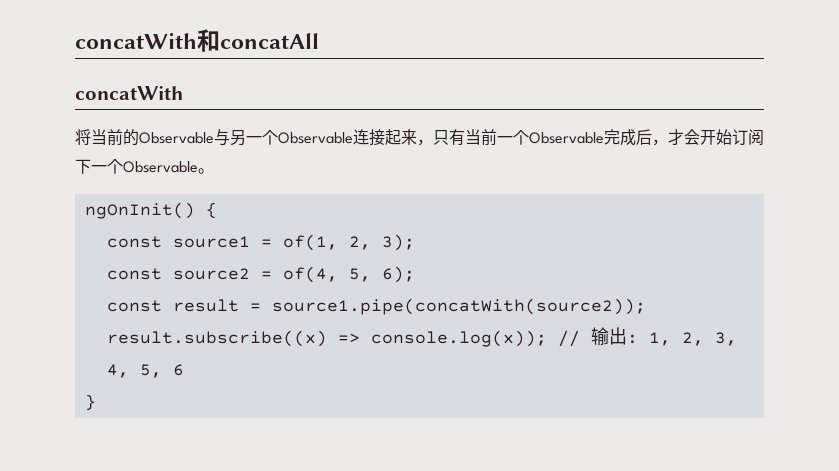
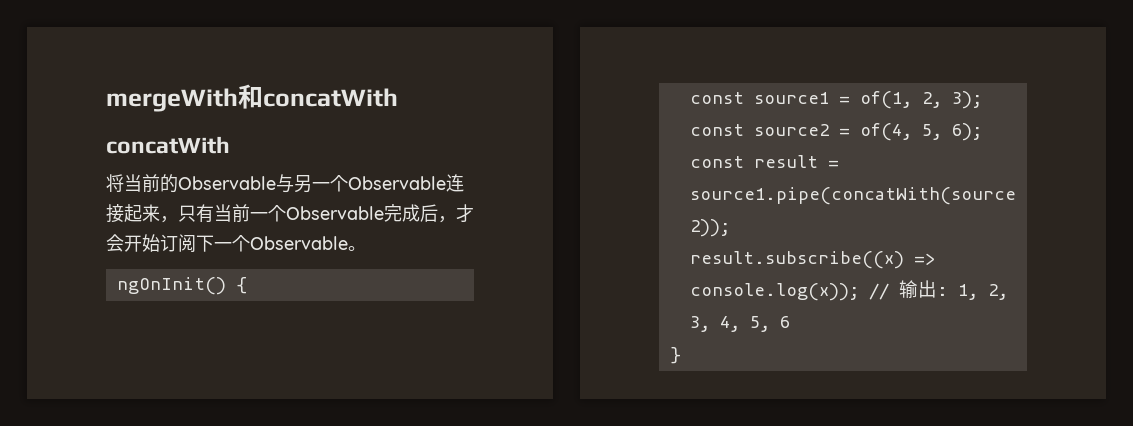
- concatWith和concatAll
+ mergeWith和concatWith

